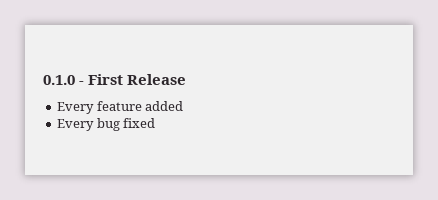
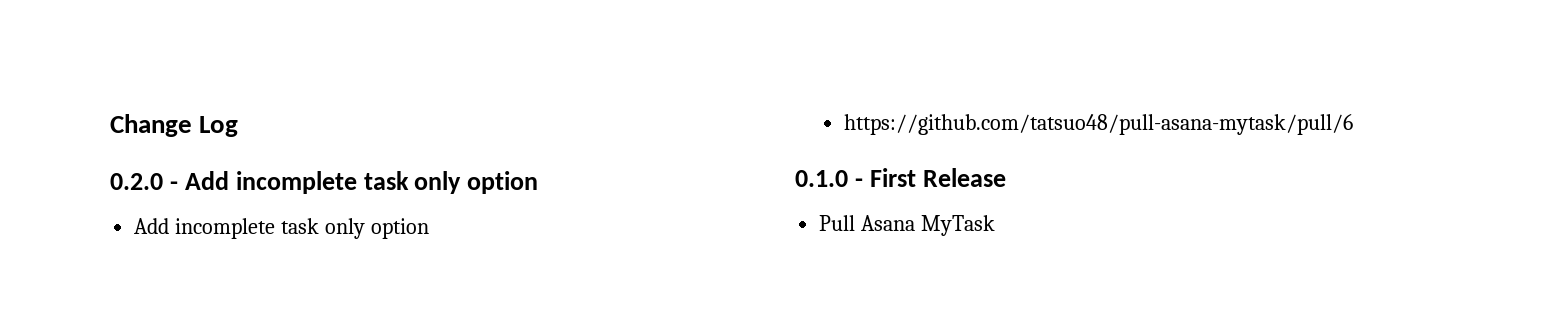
+ Change Log
+ 0.2.0 - Add incomplete task only option
+ Add incomplete task only option
+ https://github.com/tatsuo48/pull-asana-mytask/pull/6
  0.1.0 - First Release
- Every feature added
- Every bug fixed
+ Pull Asana MyTask

